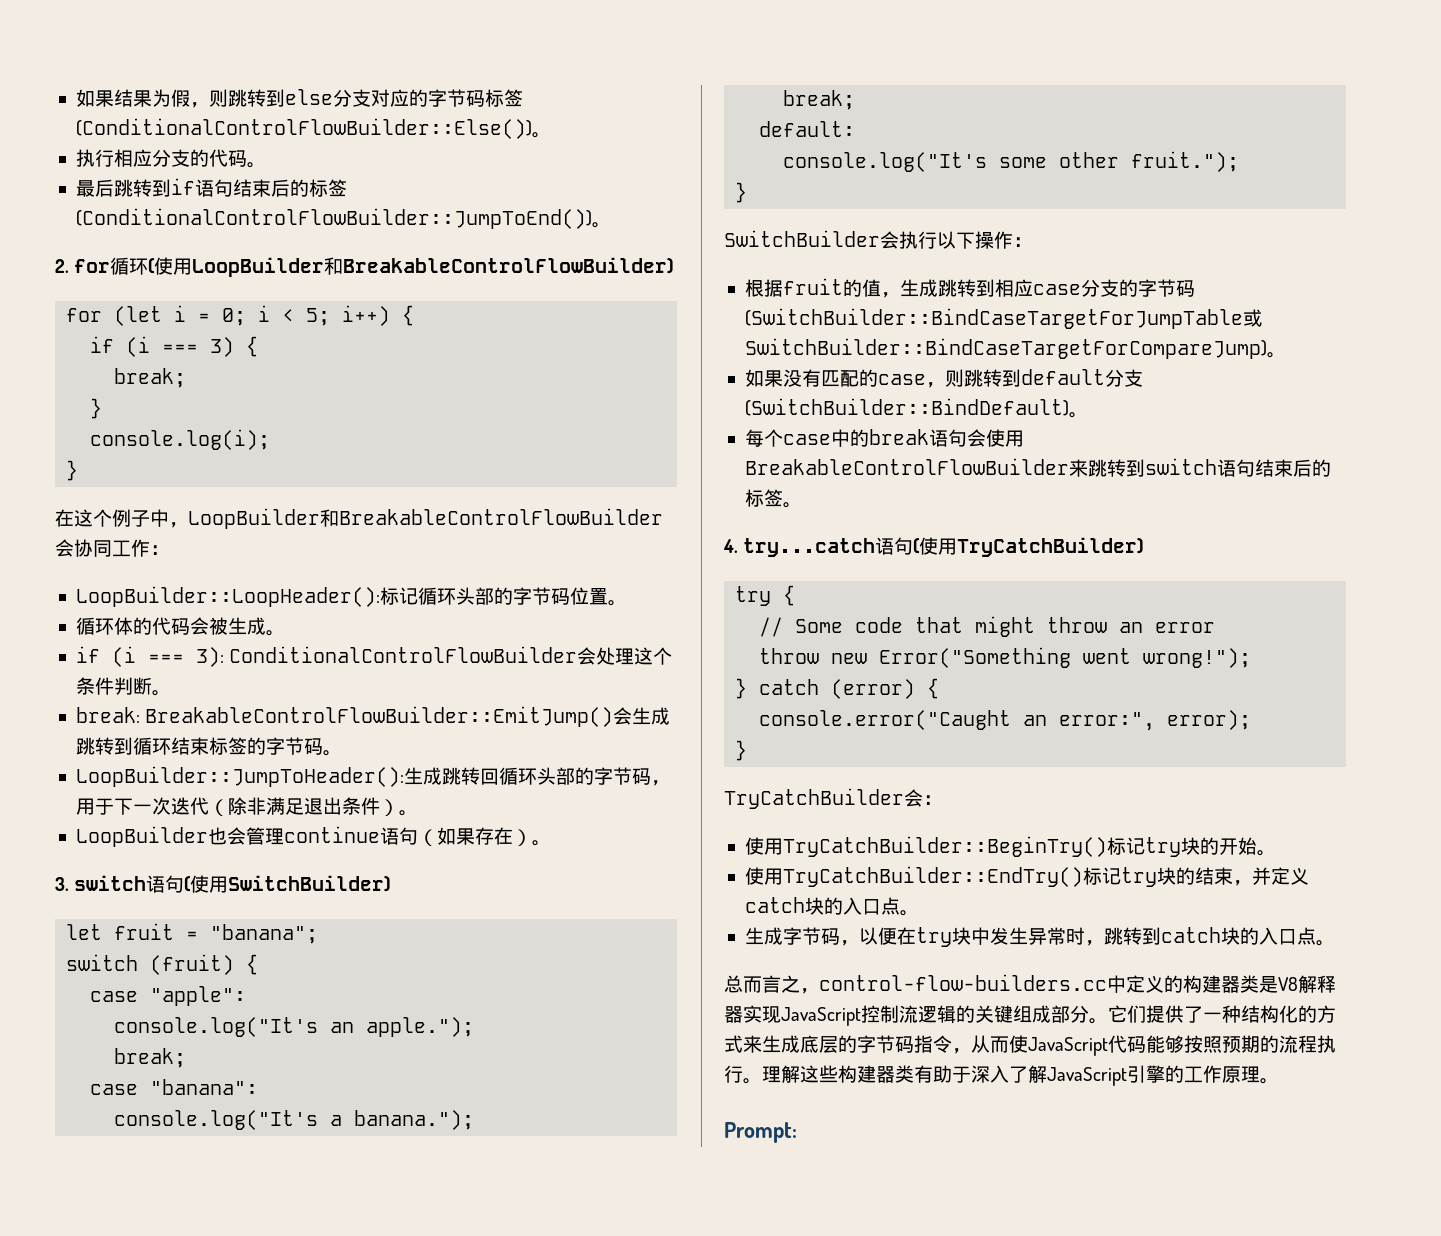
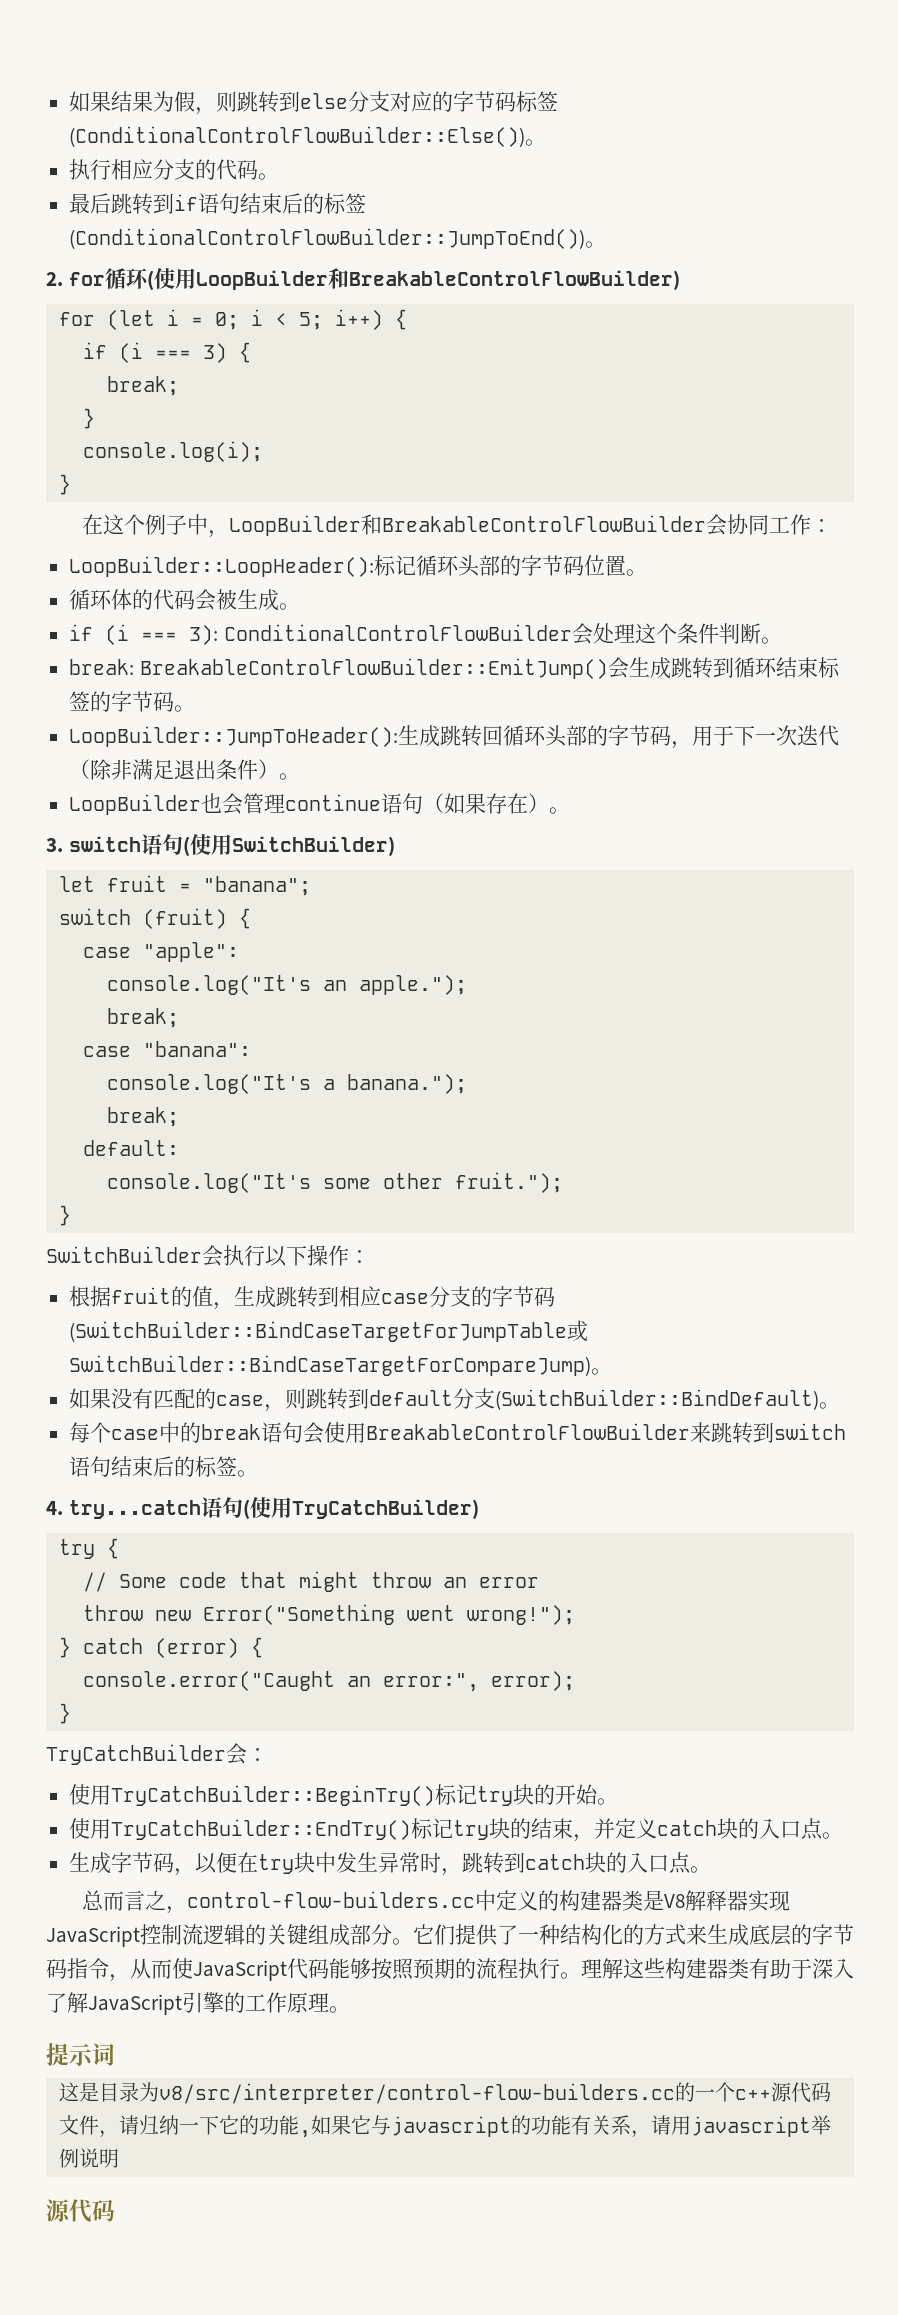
- Prompt:
+ 提示词
+ 这是目录为v8/src/interpreter/control-flow-builders.cc的一个c++源代码文件，请归纳一下它的功能,如果它与javascript的功能有关系，请用javascript举例说明
+ 源代码

